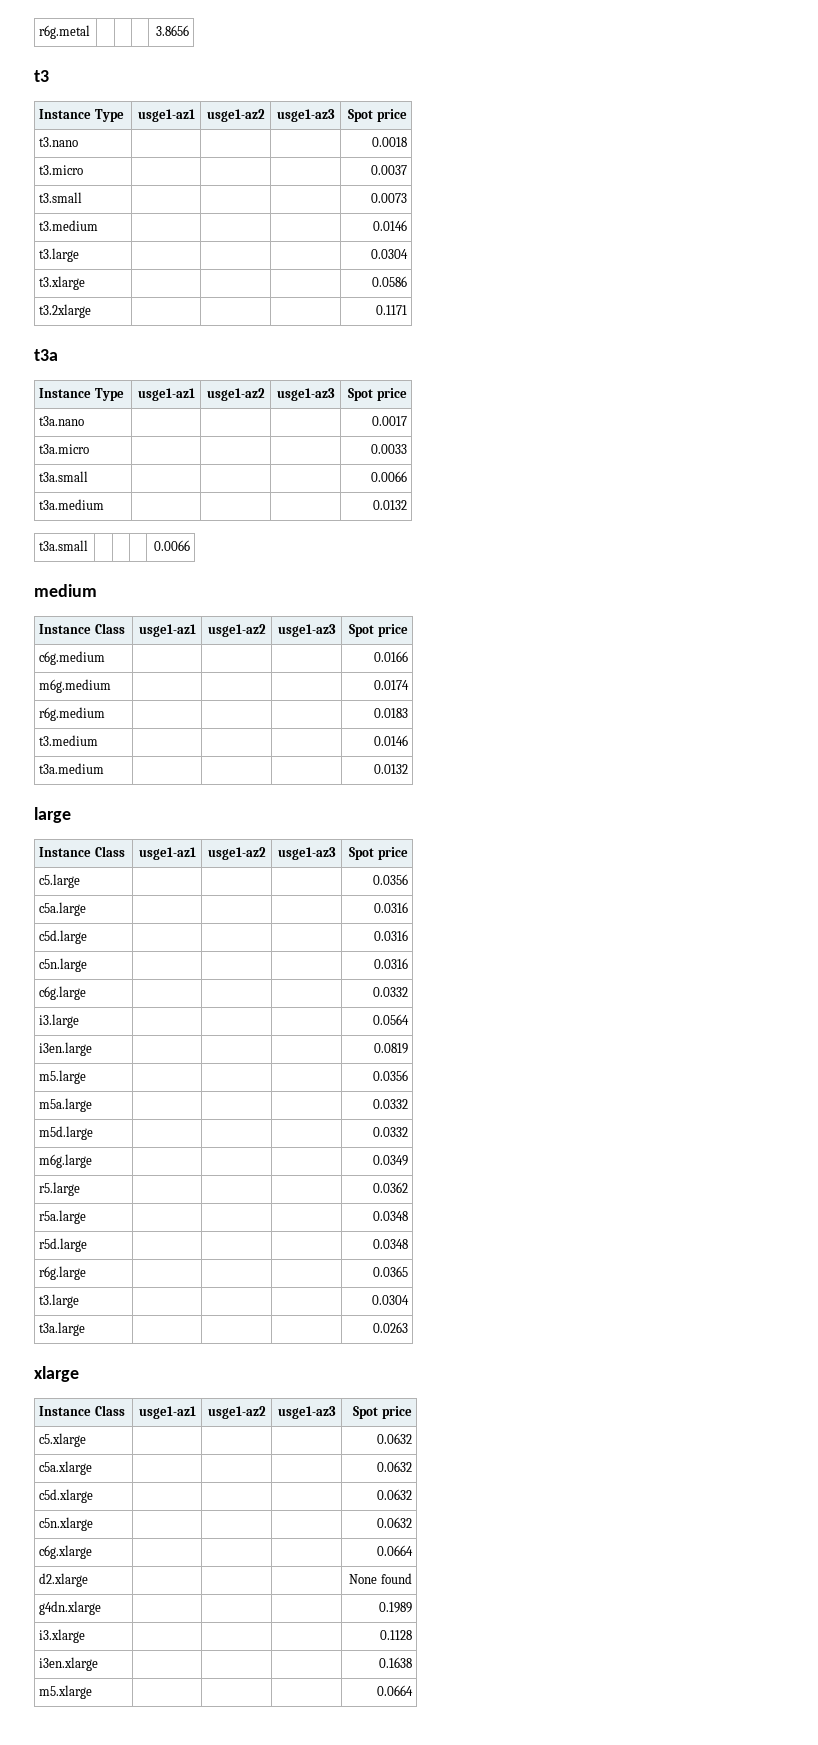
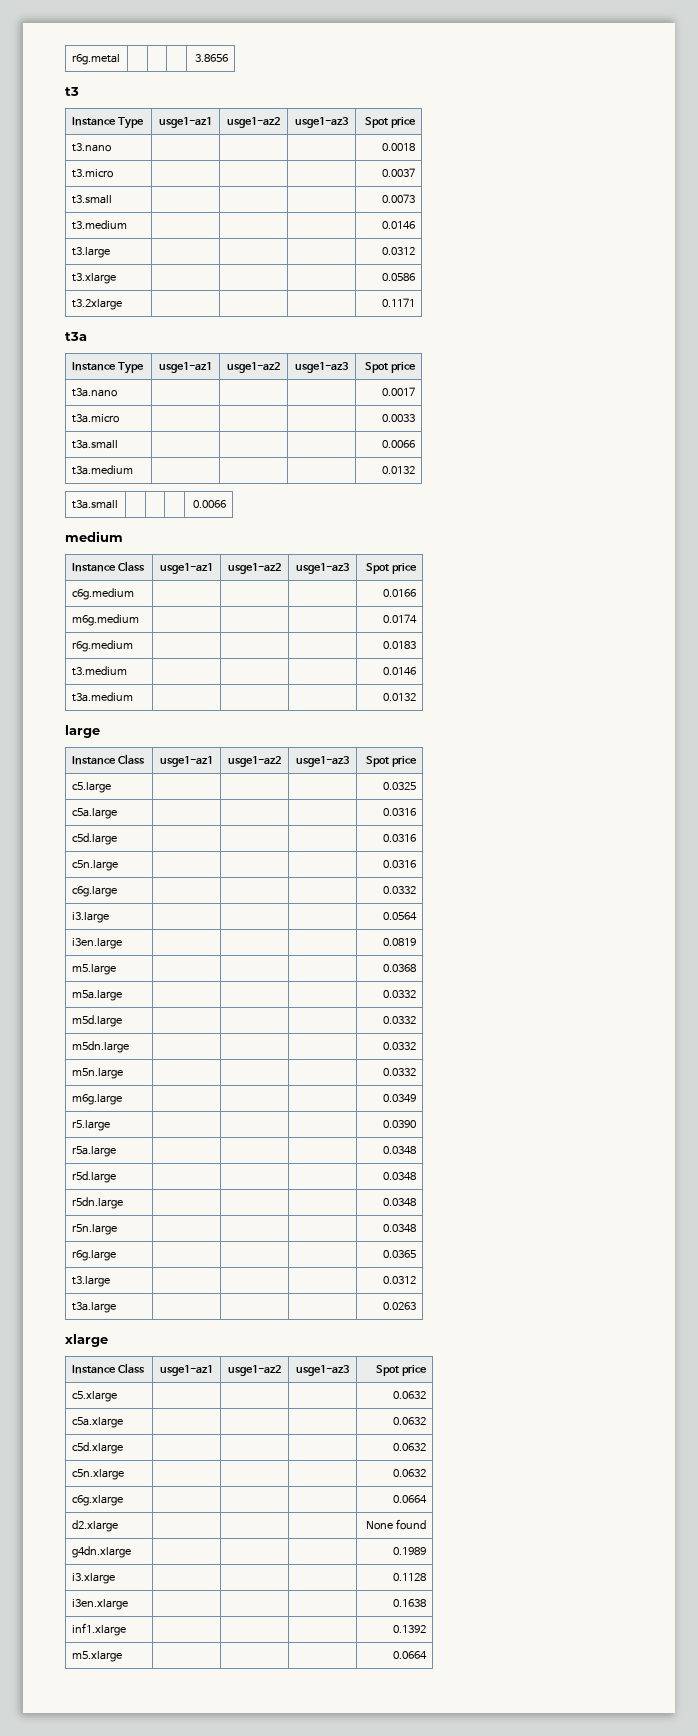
  t3.small | | | | 0.0073
  t3.medium | | | | 0.0146
- t3.large | | | | 0.0304
+ t3.large | | | | 0.0312
- c5.large | | | | 0.0356
+ c5.large | | | | 0.0325
- m5.large | | | | 0.0356
+ m5.large | | | | 0.0368
+ m5dn.large | | | | 0.0332
+ m5n.large | | | | 0.0332
- r5.large | | | | 0.0362
+ r5.large | | | | 0.0390
+ r5dn.large | | | | 0.0348
+ r5n.large | | | | 0.0348
  r6g.large | | | | 0.0365
- t3.large | | | | 0.0304
+ t3.large | | | | 0.0312
+ inf1.xlarge | | | | 0.1392

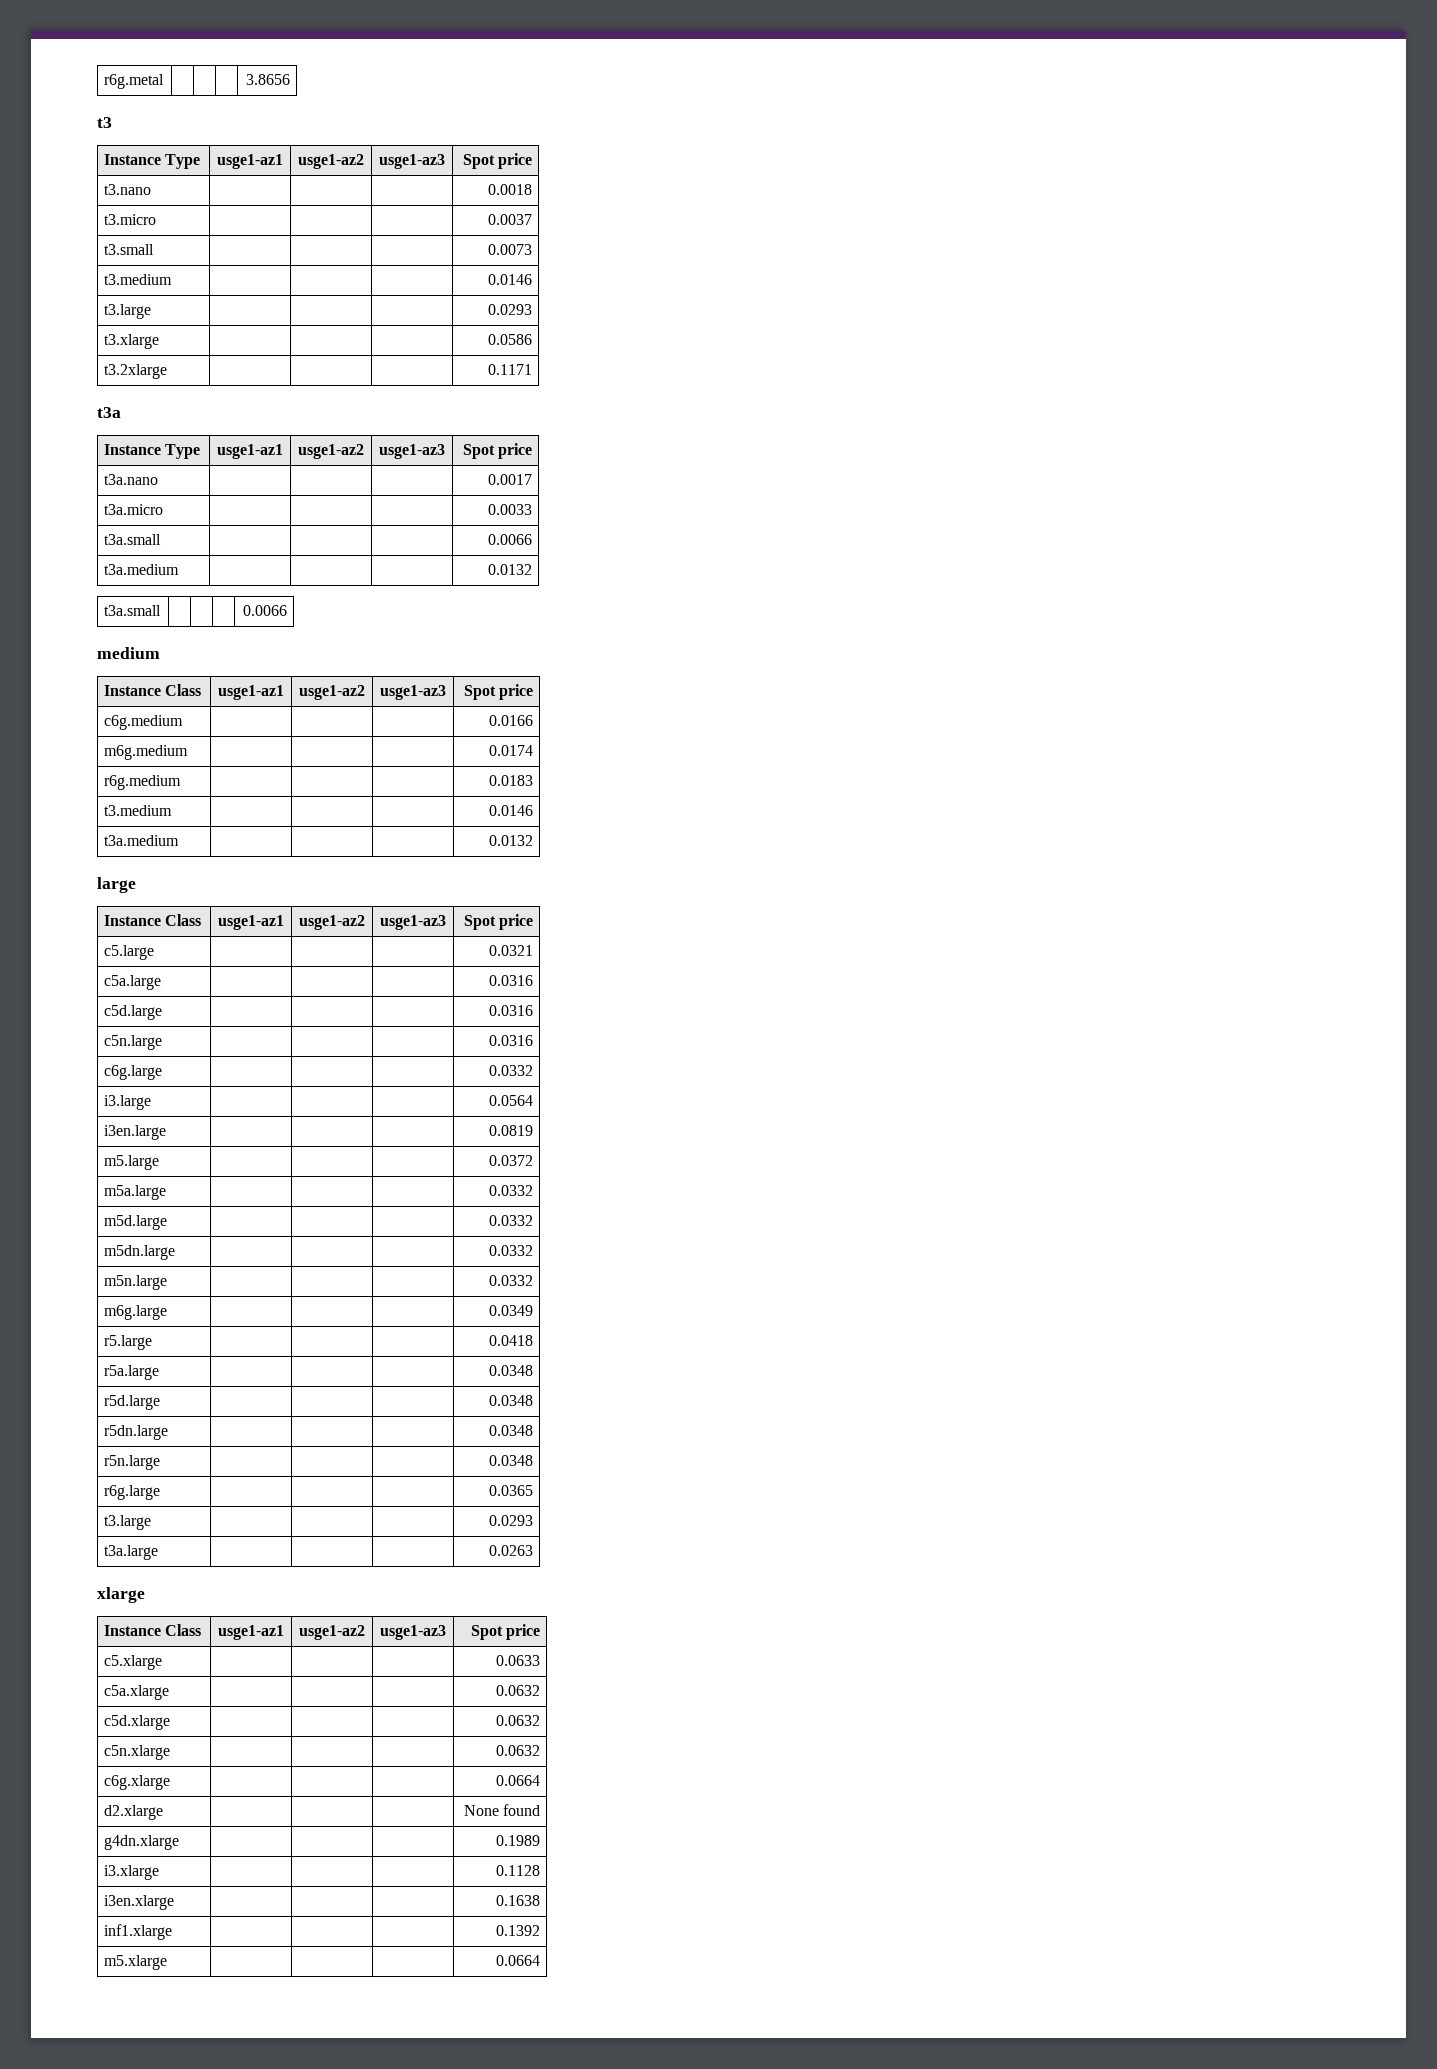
  t3.small | | | | 0.0073
  t3.medium | | | | 0.0146
- t3.large | | | | 0.0312
+ t3.large | | | | 0.0293
- c5.large | | | | 0.0325
+ c5.large | | | | 0.0321
- m5.large | | | | 0.0368
+ m5.large | | | | 0.0372
- r5.large | | | | 0.0390
+ r5.large | | | | 0.0418
  r6g.large | | | | 0.0365
- t3.large | | | | 0.0312
+ t3.large | | | | 0.0293
- c5.xlarge | | | | 0.0632
+ c5.xlarge | | | | 0.0633

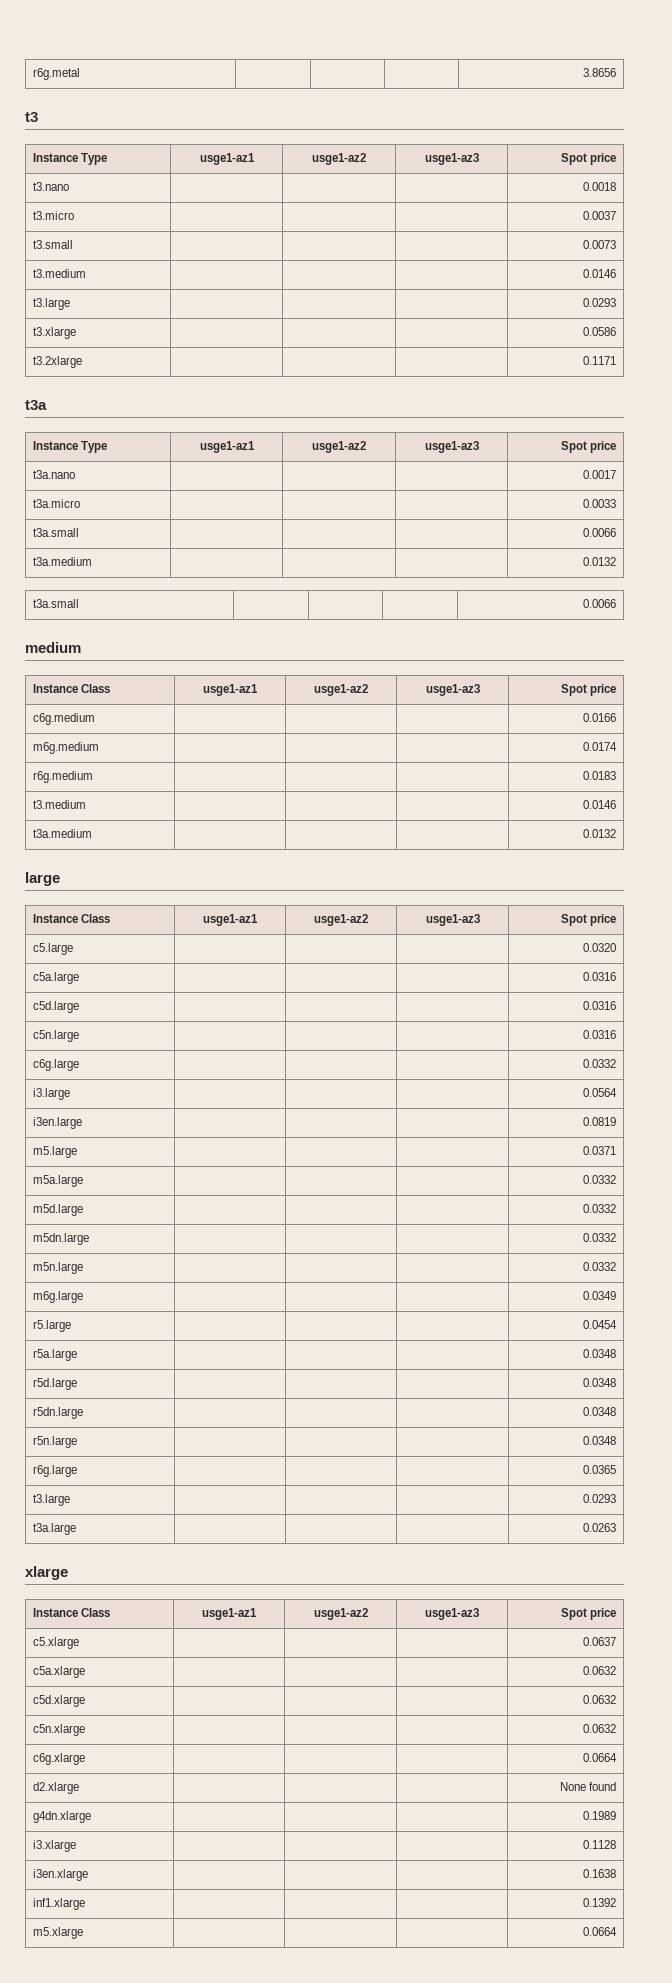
- c5.large | | | | 0.0321
+ c5.large | | | | 0.0320
- m5.large | | | | 0.0372
+ m5.large | | | | 0.0371
- r5.large | | | | 0.0418
+ r5.large | | | | 0.0454
- c5.xlarge | | | | 0.0633
+ c5.xlarge | | | | 0.0637

